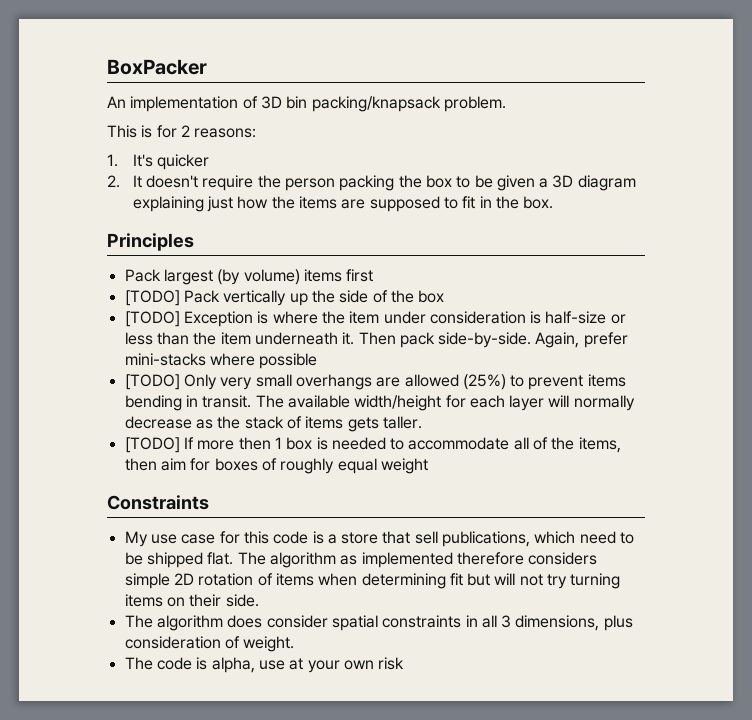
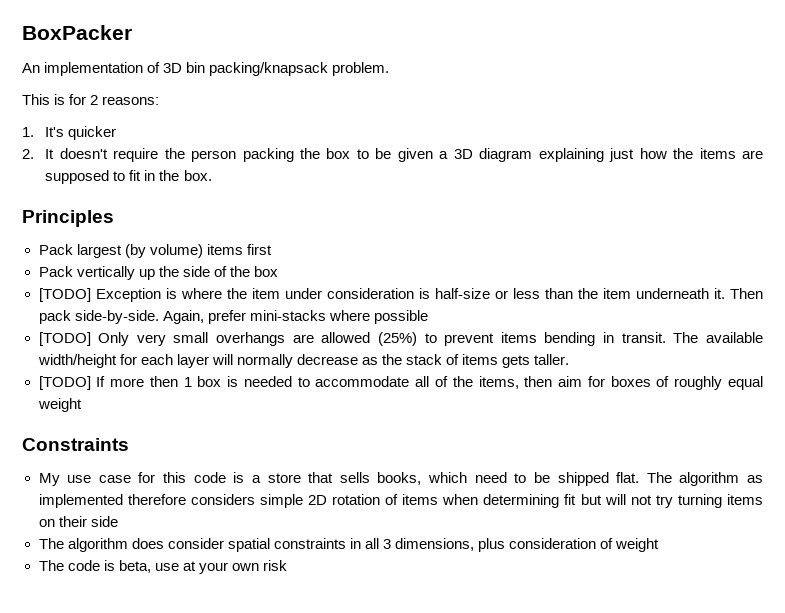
- [TODO] Pack vertically up the side of the box
+ Pack vertically up the side of the box
- My use case for this code is a store that sell publications, which need to be shipped flat.
+ My use case for this code is a store that sells books, which need to be shipped flat.
- The algorithm as implemented therefore considers simple 2D rotation of items when determining fit but will not try turning items on their side.
+ The algorithm as implemented therefore considers simple 2D rotation of items when determining fit but will not try turning items on their side
- The algorithm does consider spatial constraints in all 3 dimensions, plus consideration of weight.
+ The algorithm does consider spatial constraints in all 3 dimensions, plus consideration of weight
- The code is alpha, use at your own risk
+ The code is beta, use at your own risk

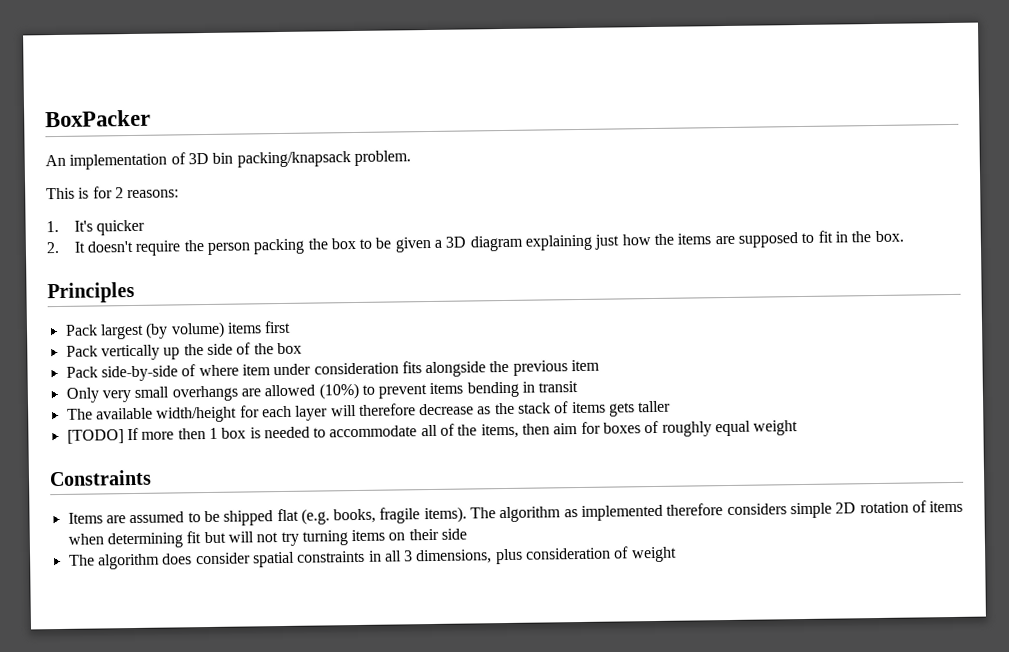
- [TODO] Exception is where the item under consideration is half-size or less than the item underneath it. Then pack side-by-side. Again, prefer mini-stacks where possible
- [TODO] Only very small overhangs are allowed (25%) to prevent items bending in transit. The available width/height for each layer will normally decrease as the stack of items gets taller.
+ Pack side-by-side of where item under consideration fits alongside the previous item
+ Only very small overhangs are allowed (10%) to prevent items bending in transit
+ The available width/height for each layer will therefore decrease as the stack of items gets taller
- My use case for this code is a store that sells books, which need to be shipped flat.
+ Items are assumed to be shipped flat (e.g. books, fragile items).
- The code is beta, use at your own risk

